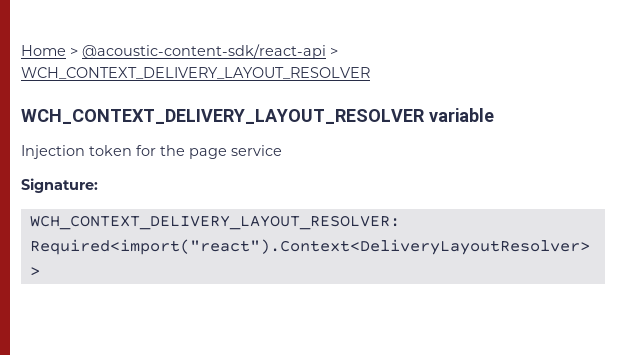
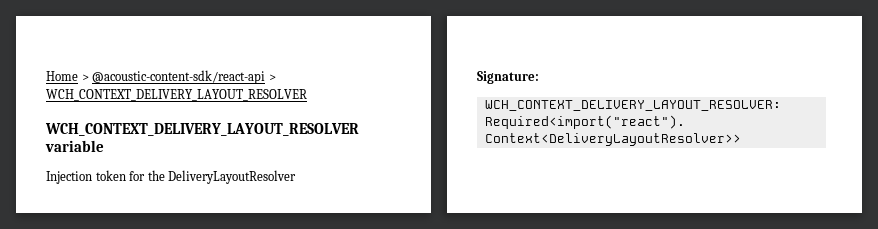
- Injection token for the page service
+ Injection token for the DeliveryLayoutResolver

